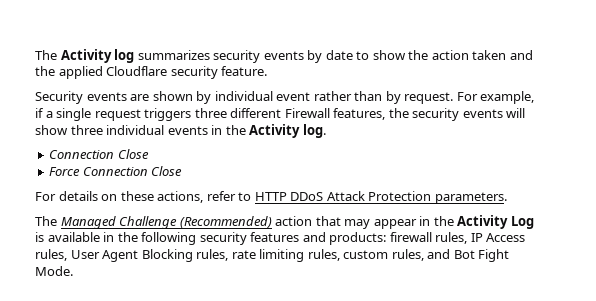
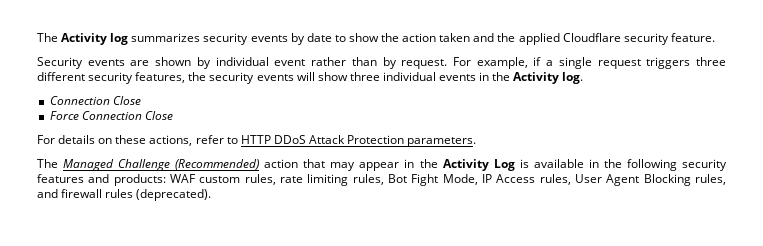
- For example, if a single request triggers three different Firewall features, the security events will show three individual events in the Activity log.
+ For example, if a single request triggers three different security features, the security events will show three individual events in the Activity log.
- The Managed Challenge (Recommended) action that may appear in the Activity Log is available in the following security features and products: firewall rules, IP Access rules, User Agent Blocking rules, rate limiting rules, custom rules, and Bot Fight Mode.
+ The Managed Challenge (Recommended) action that may appear in the Activity Log is available in the following security features and products: WAF custom rules, rate limiting rules, Bot Fight Mode, IP Access rules, User Agent Blocking rules, and firewall rules (deprecated).

